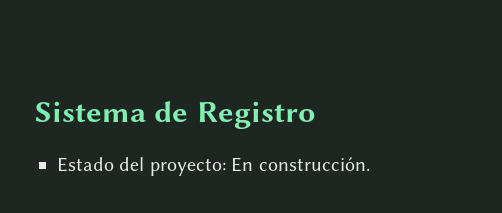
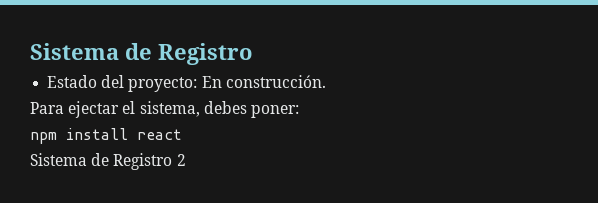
+ Para ejectar el sistema, debes poner:
+ npm install react
+ Sistema de Registro 2

